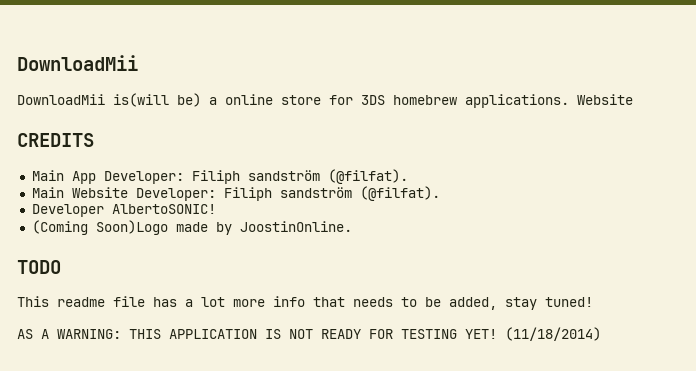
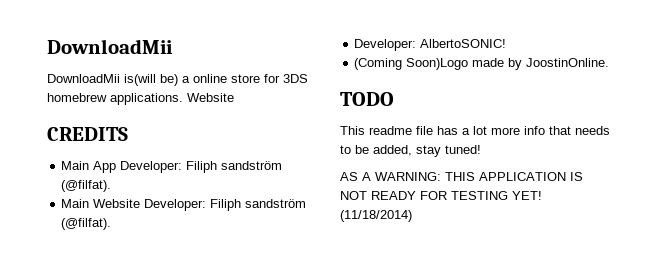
- Developer AlbertoSONIC!
+ Developer: AlbertoSONIC!

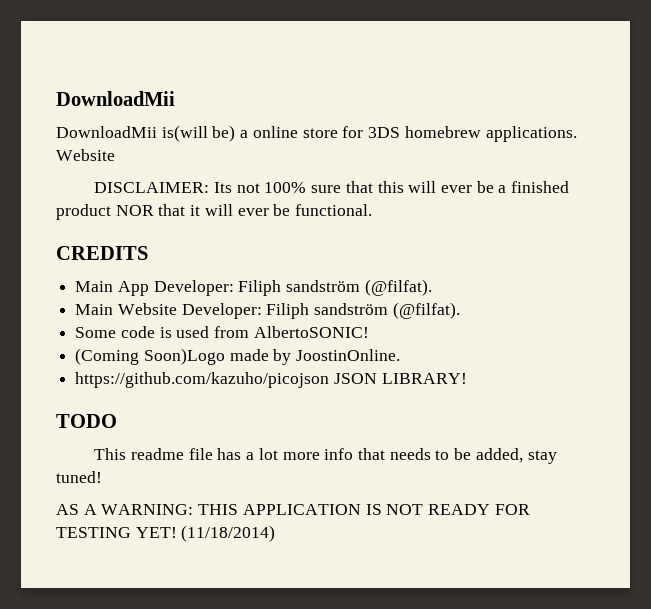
+ DISCLAIMER: Its not 100% sure that this will ever be a finished product NOR that it will ever be functional.
- Developer: AlbertoSONIC!
+ Some code is used from AlbertoSONIC!
+ https://github.com/kazuho/picojson JSON LIBRARY!

